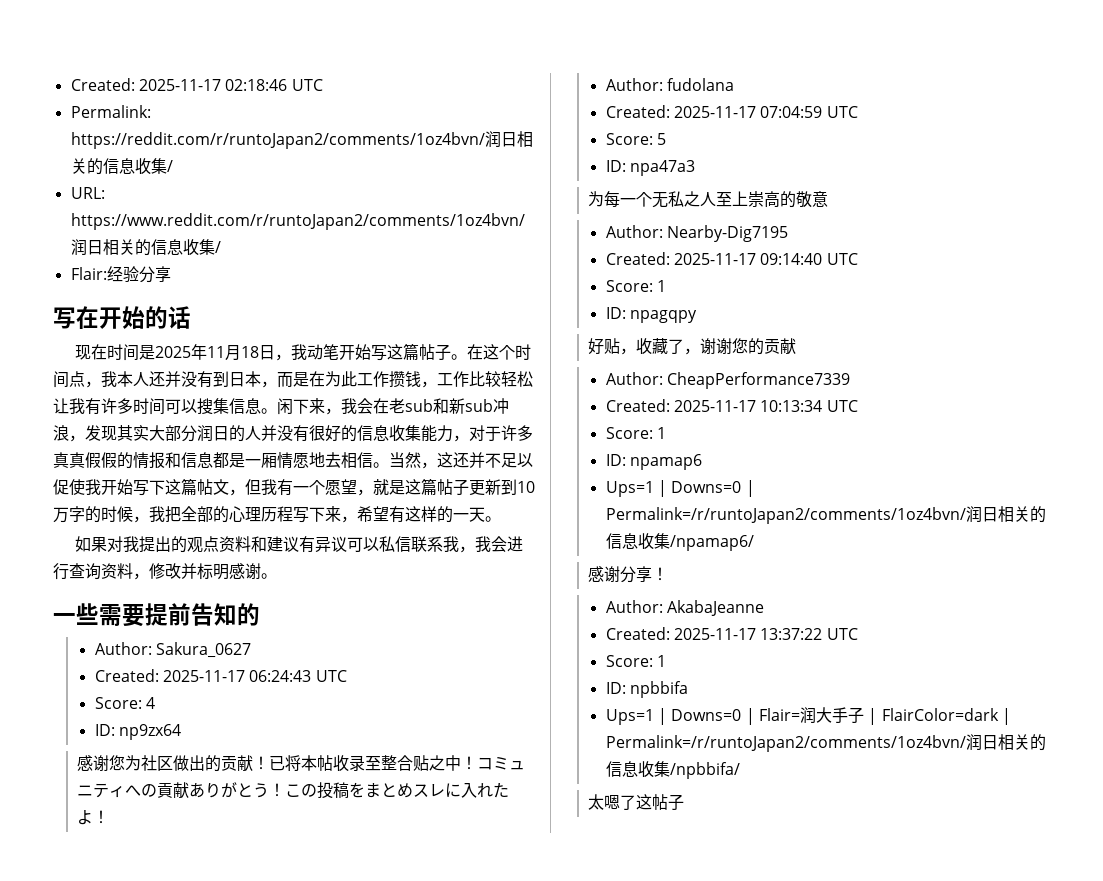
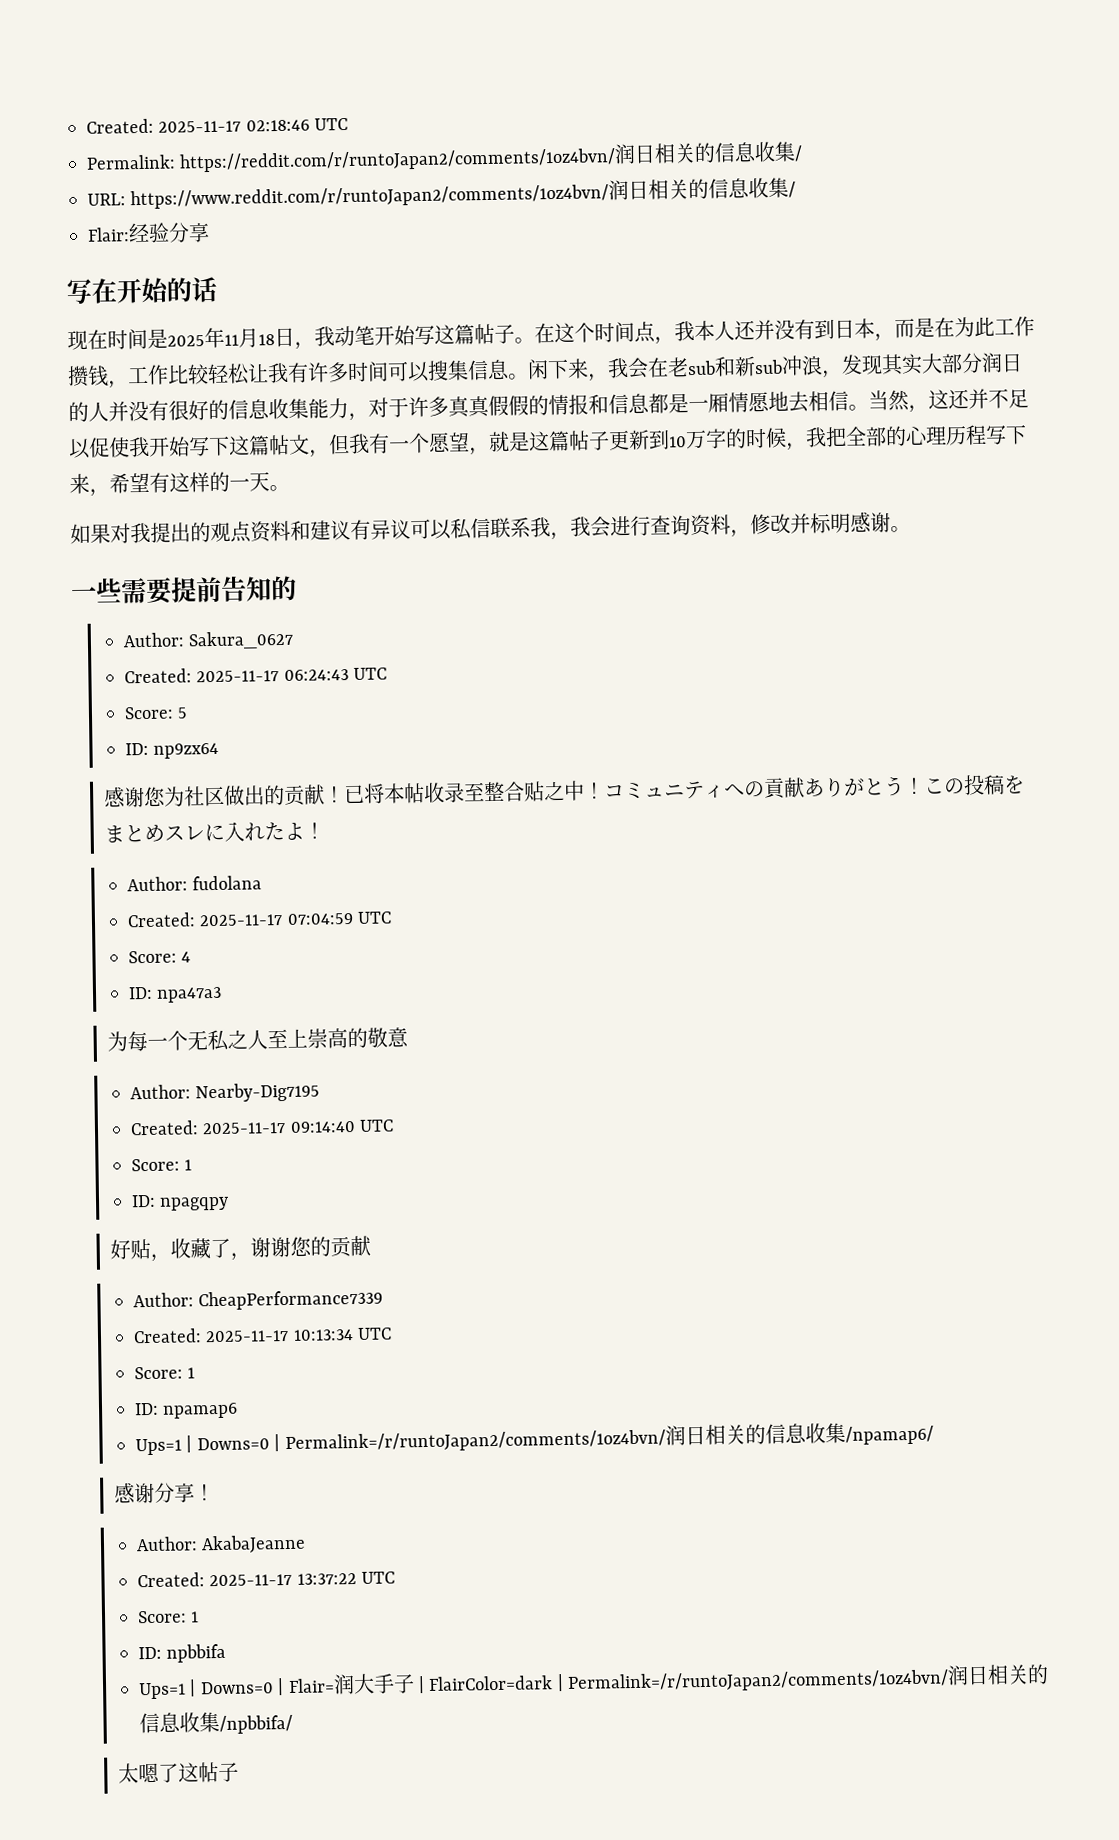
- Score: 4
+ Score: 5
- Score: 5
+ Score: 4

